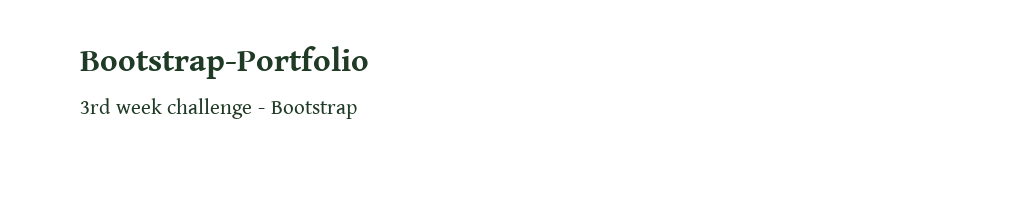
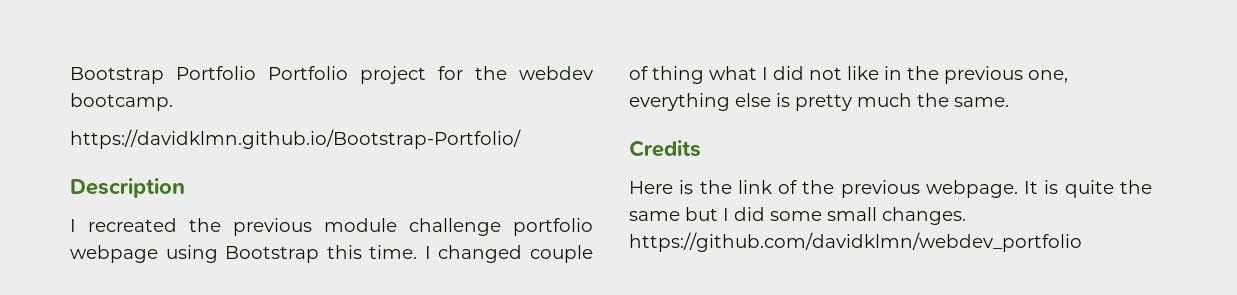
- Bootstrap-Portfolio
- 3rd week challenge - Bootstrap
+ Bootstrap Portfolio Portfolio project for the webdev bootcamp.
+ https://davidklmn.github.io/Bootstrap-Portfolio/
+ Description
+ I recreated the previous module challenge portfolio webpage using Bootstrap this time. I changed couple of thing what I did not like in the previous one, everything else is pretty much the same.
+ Credits
+ Here is the link of the previous webpage. It is quite the same but I did some small changes. https://github.com/davidklmn/webdev_portfolio

